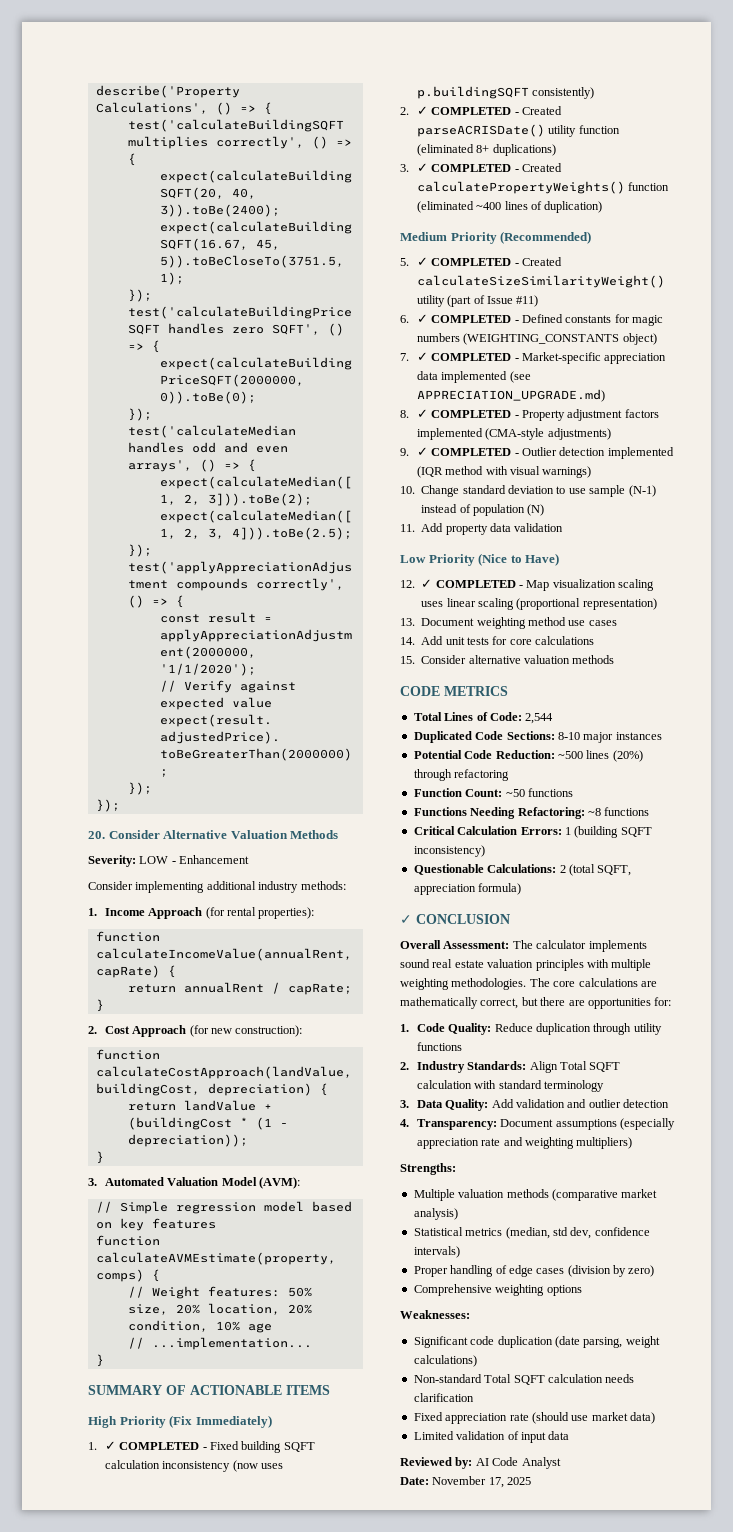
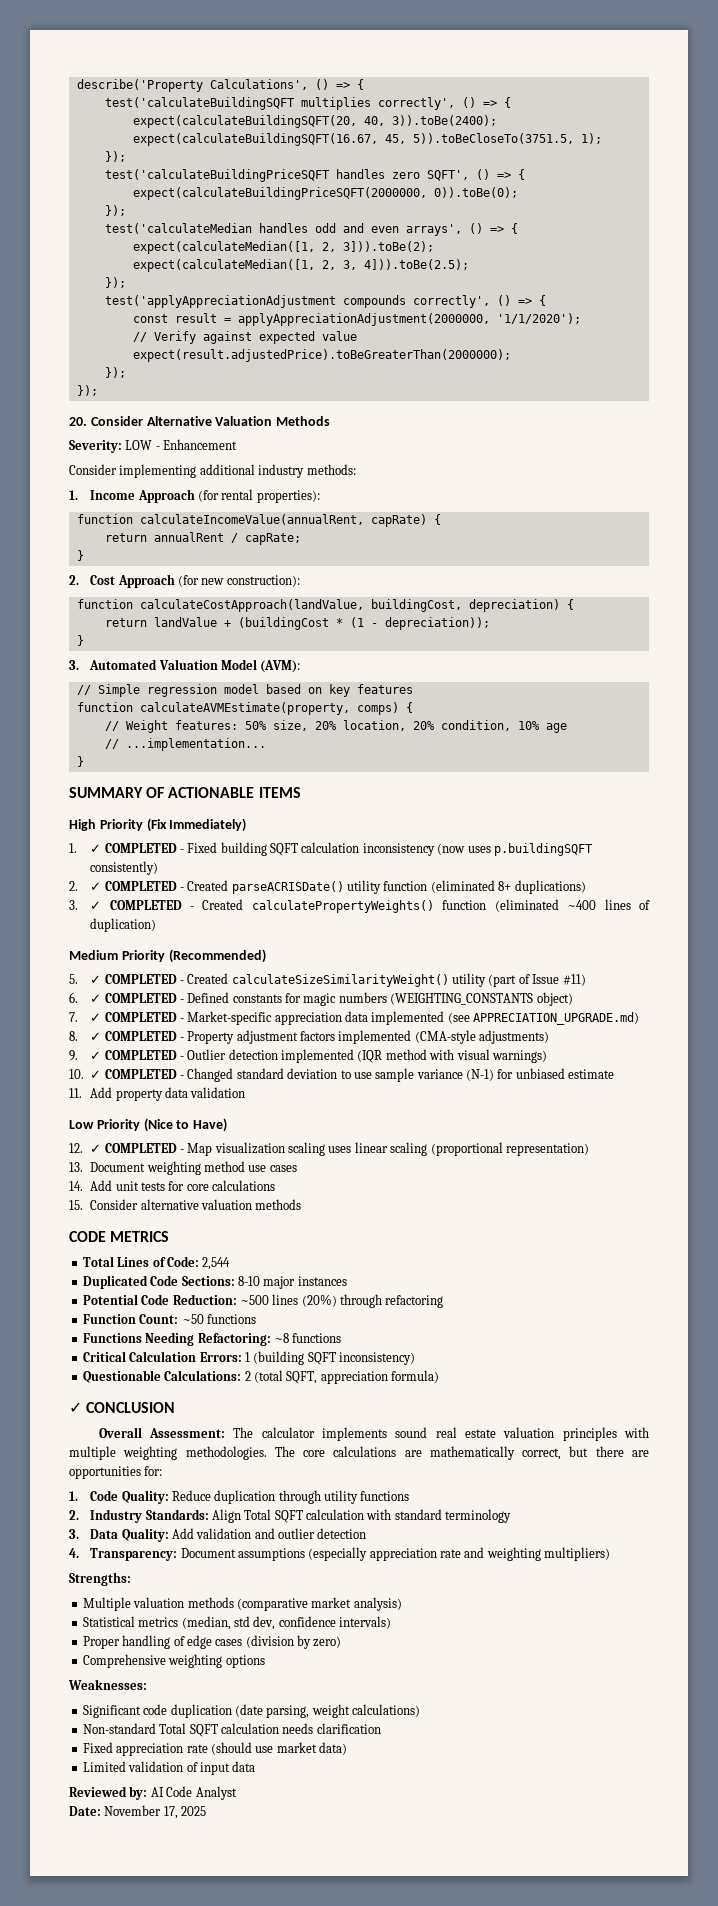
- 10. Change standard deviation to use sample (N-1) instead of population (N)
+ 10. ✓ COMPLETED - Changed standard deviation to use sample variance (N-1) for unbiased estimate

